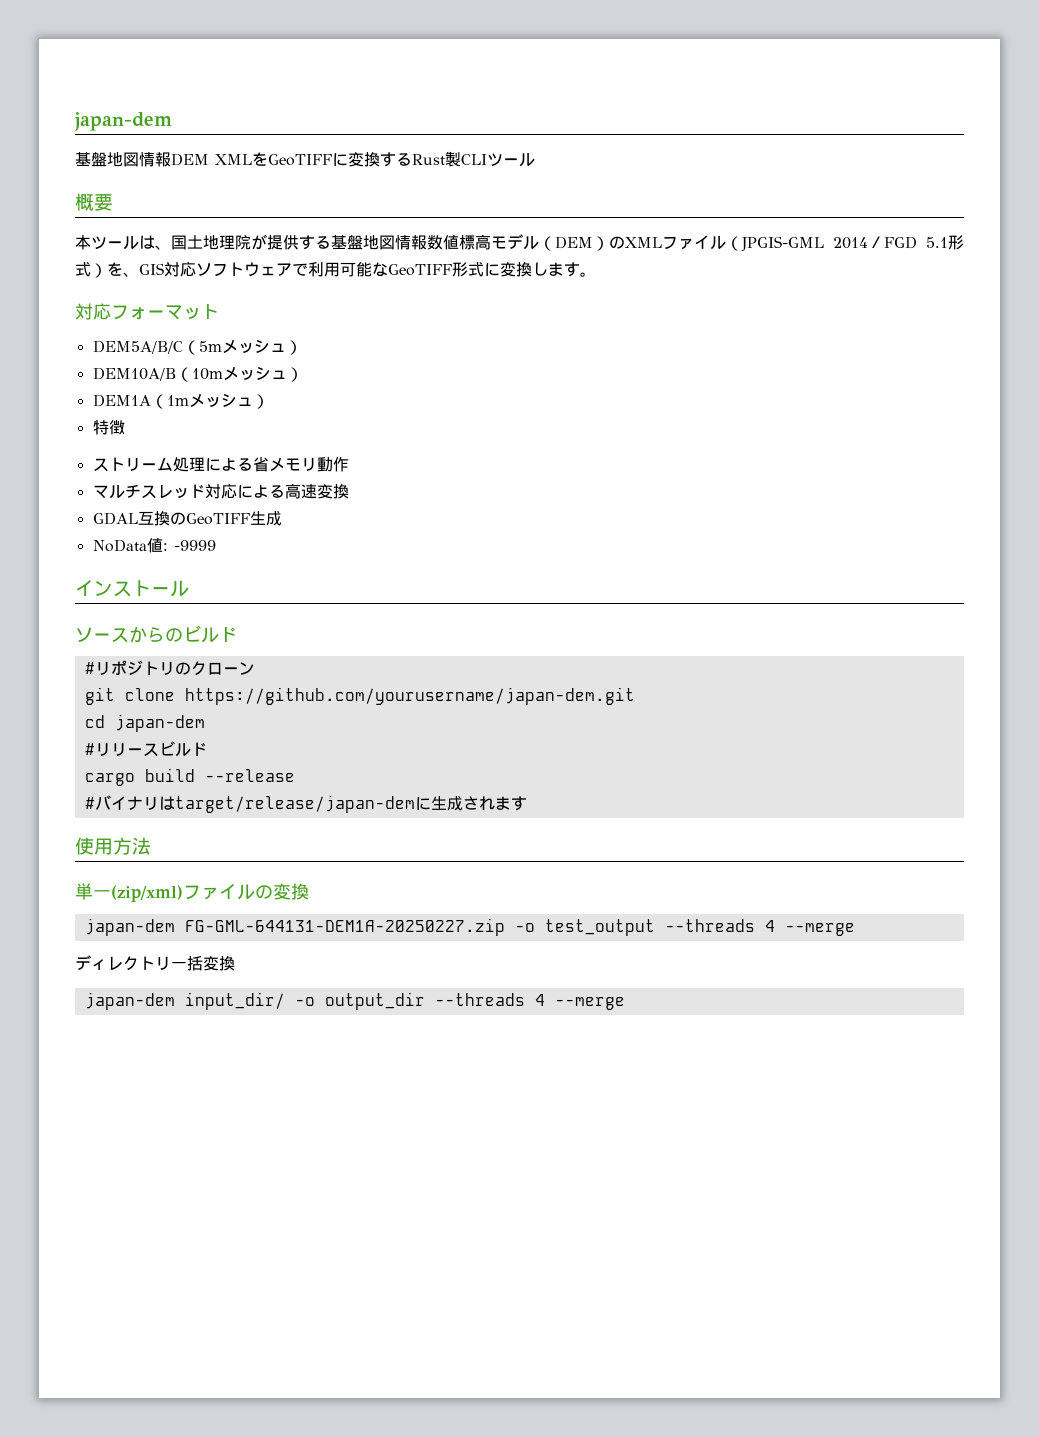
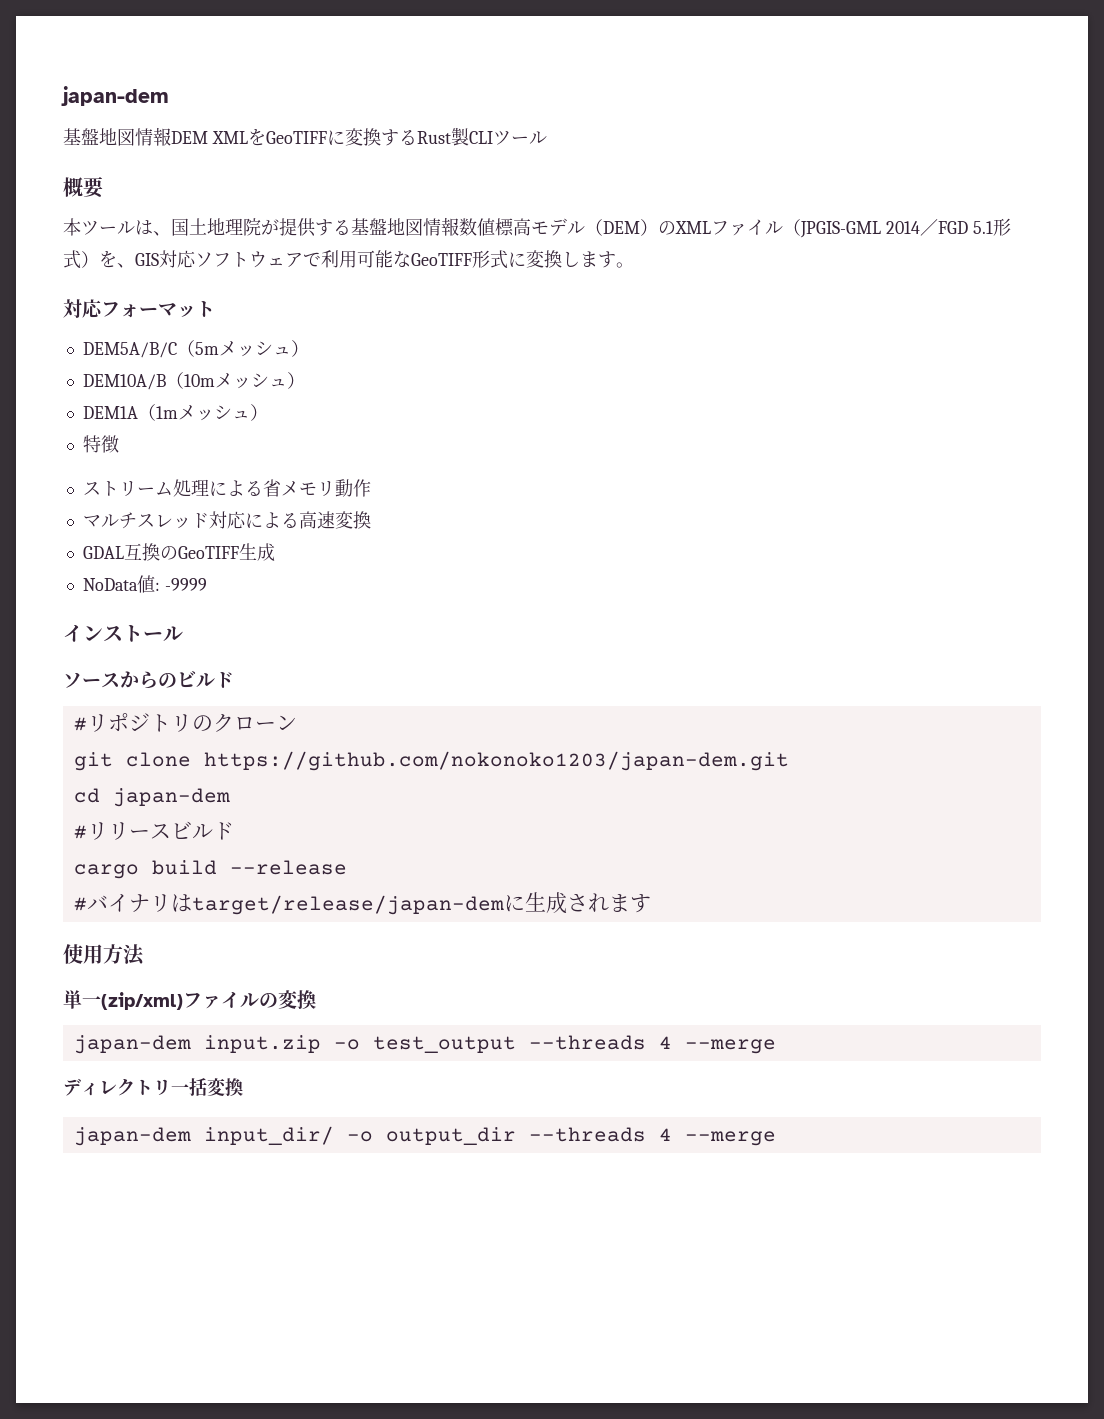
- git clone https://github.com/yourusername/japan-dem.git
+ git clone https://github.com/nokonoko1203/japan-dem.git
- japan-dem FG-GML-644131-DEM1A-20250227.zip -o test_output --threads 4 --merge
+ japan-dem input.zip -o test_output --threads 4 --merge

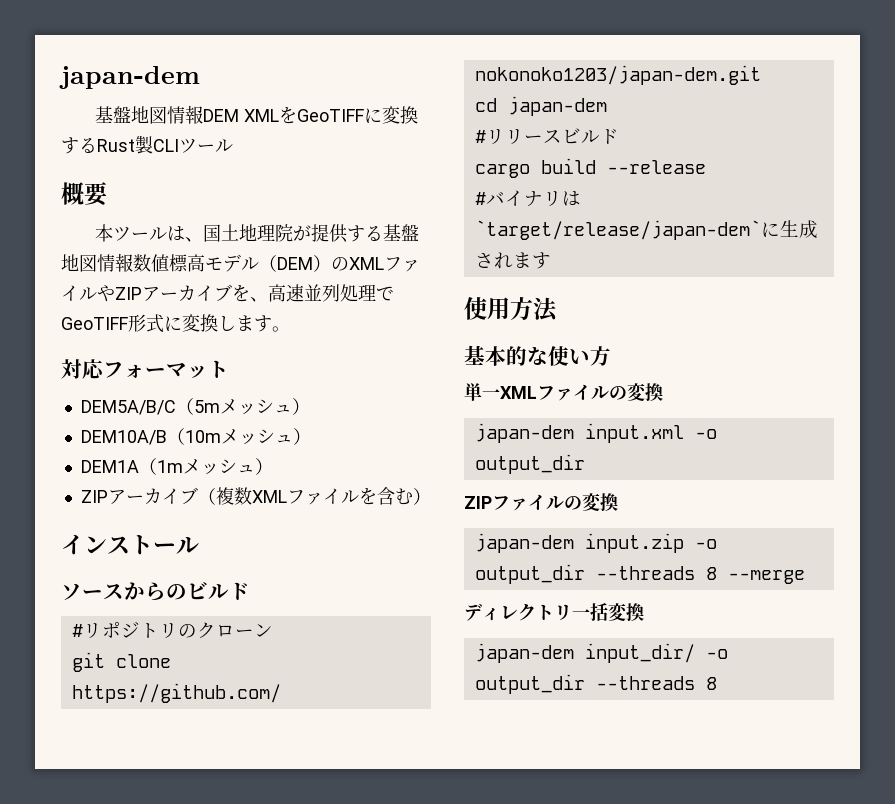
- 本ツールは、国土地理院が提供する基盤地図情報数値標高モデル（DEM）のXMLファイル（JPGIS-GML 2014／FGD 5.1形式）を、GIS対応ソフトウェアで利用可能なGeoTIFF形式に変換します。
+ 本ツールは、国土地理院が提供する基盤地図情報数値標高モデル（DEM）のXMLファイルやZIPアーカイブを、高速並列処理でGeoTIFF形式に変換します。
- 特徴
- ストリーム処理による省メモリ動作
- マルチスレッド対応による高速変換
- GDAL互換のGeoTIFF生成
- NoData値: -9999
+ ZIPアーカイブ（複数XMLファイルを含む）
- #バイナリはtarget/release/japan-demに生成されます
+ #バイナリは`target/release/japan-dem`に生成されます
- 単一(zip/xml)ファイルの変換
+ 基本的な使い方
+ 単一XMLファイルの変換
+ japan-dem input.xml -o output_dir
+ ZIPファイルの変換
- japan-dem input.zip -o test_output --threads 4 --merge
+ japan-dem input.zip -o output_dir --threads 8 --merge
- japan-dem input_dir/ -o output_dir --threads 4 --merge
+ japan-dem input_dir/ -o output_dir --threads 8

